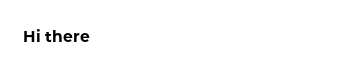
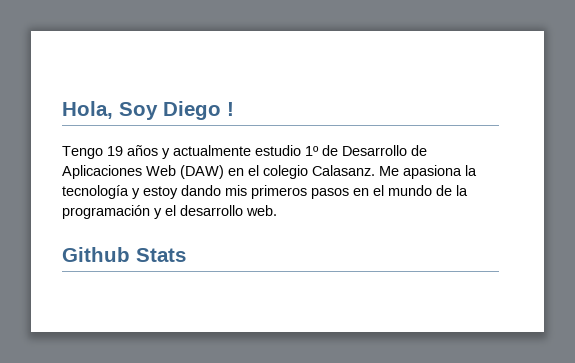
- Hi there
+ Hola, Soy Diego !
+ Tengo 19 años y actualmente estudio 1º de Desarrollo de Aplicaciones Web (DAW) en el colegio Calasanz. Me apasiona la tecnología y estoy dando mis primeros pasos en el mundo de la programación y el desarrollo web.
+ Github Stats

